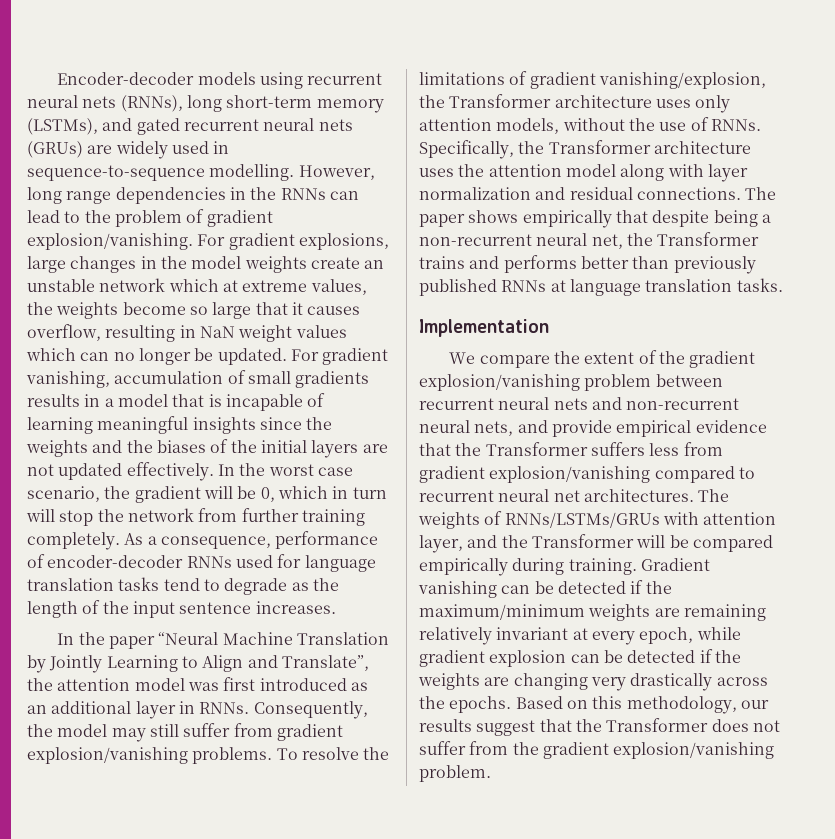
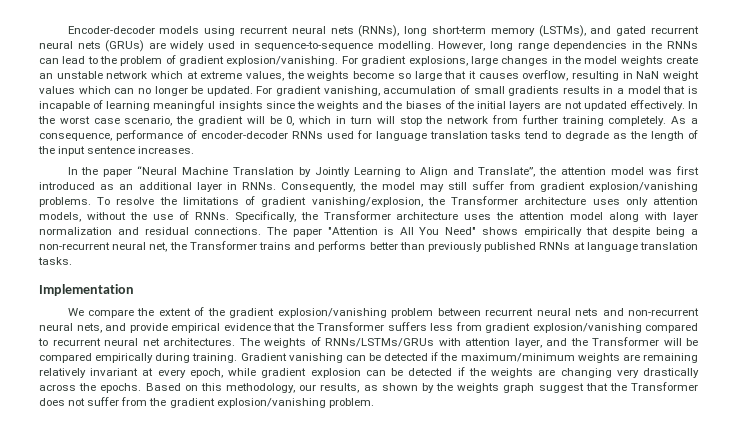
- The paper shows empirically that despite being a non-recurrent neural net, the Transformer trains and performs better than previously published RNNs at language translation tasks.
+ The paper "Attention is All You Need" shows empirically that despite being a non-recurrent neural net, the Transformer trains and performs better than previously published RNNs at language translation tasks.
- Based on this methodology, our results suggest that the Transformer does not suffer from the gradient explosion/vanishing problem.
+ Based on this methodology, our results, as shown by the weights graph suggest that the Transformer does not suffer from the gradient explosion/vanishing problem.

